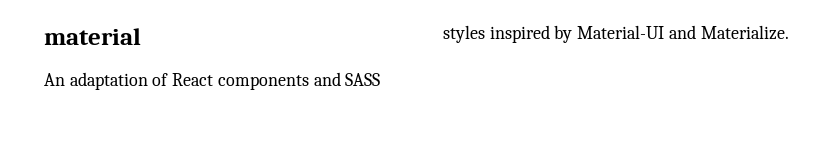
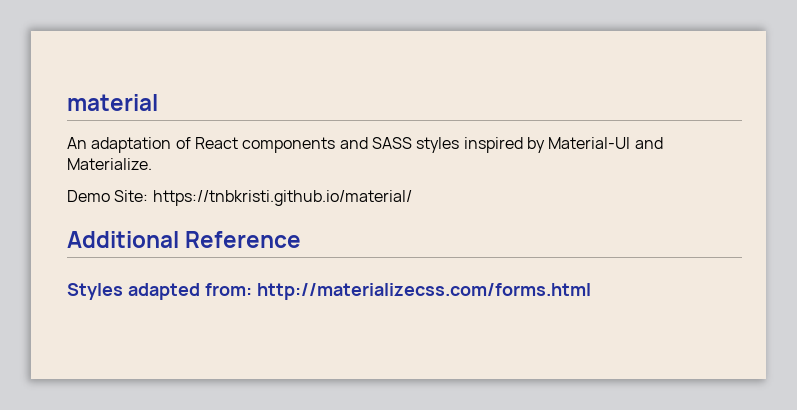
+ Demo Site: https://tnbkristi.github.io/material/
+ Additional Reference
+ Styles adapted from: http://materializecss.com/forms.html

